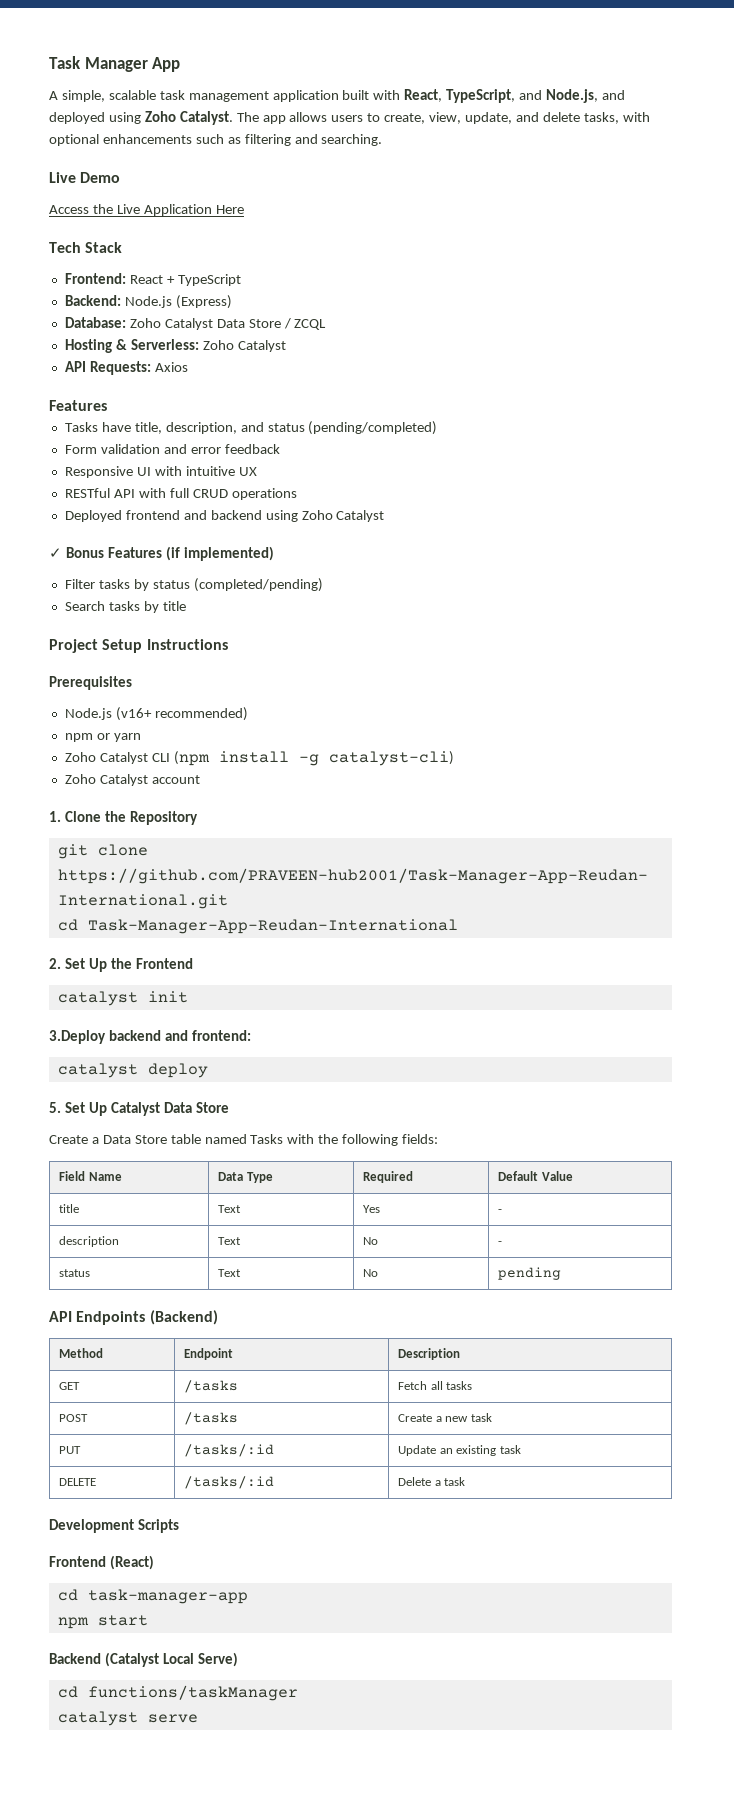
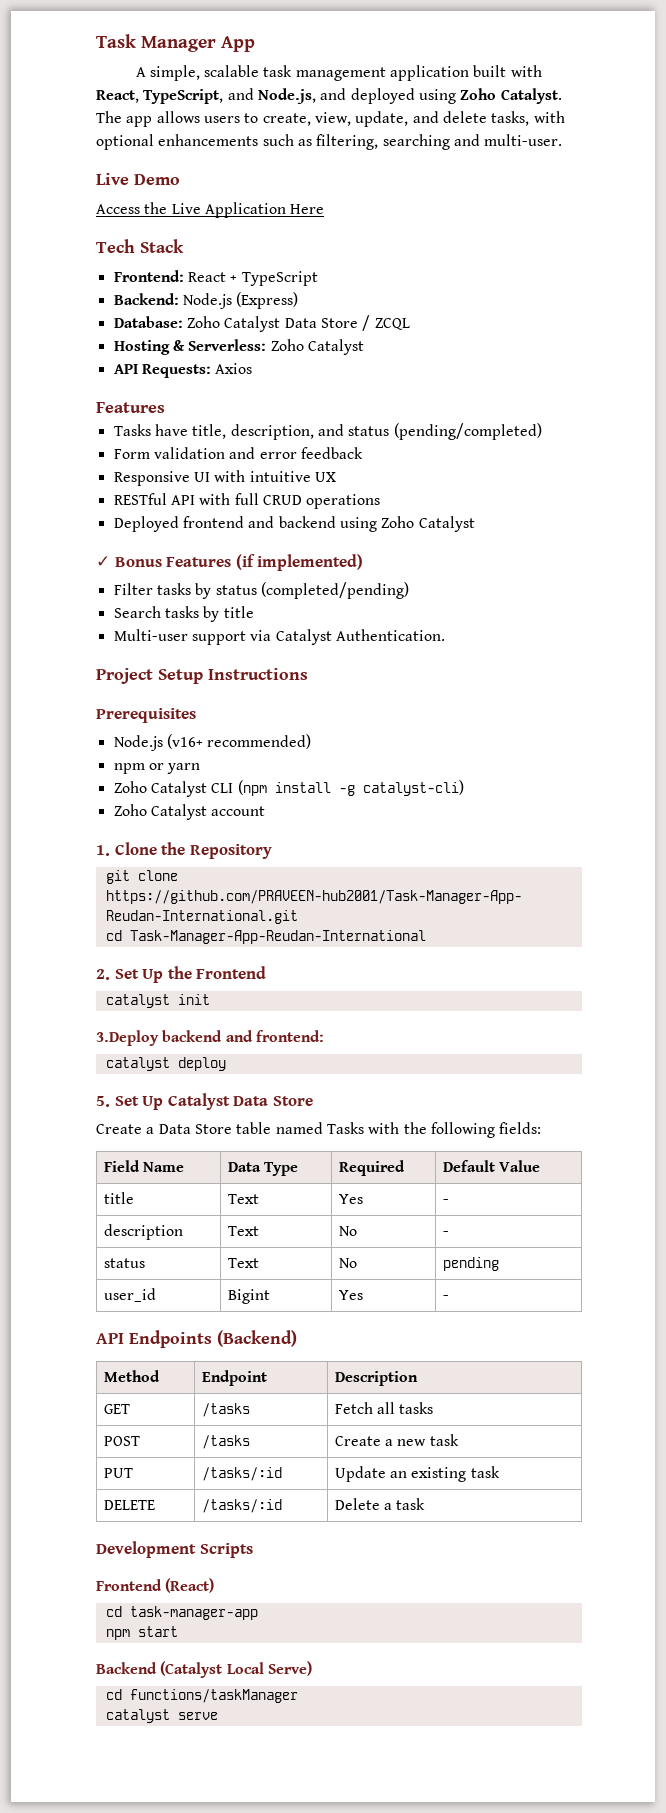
- The app allows users to create, view, update, and delete tasks, with optional enhancements such as filtering and searching.
+ The app allows users to create, view, update, and delete tasks, with optional enhancements such as filtering, searching and multi-user.
+ Multi-user support via Catalyst Authentication.
+ user_id | Bigint | Yes | -

